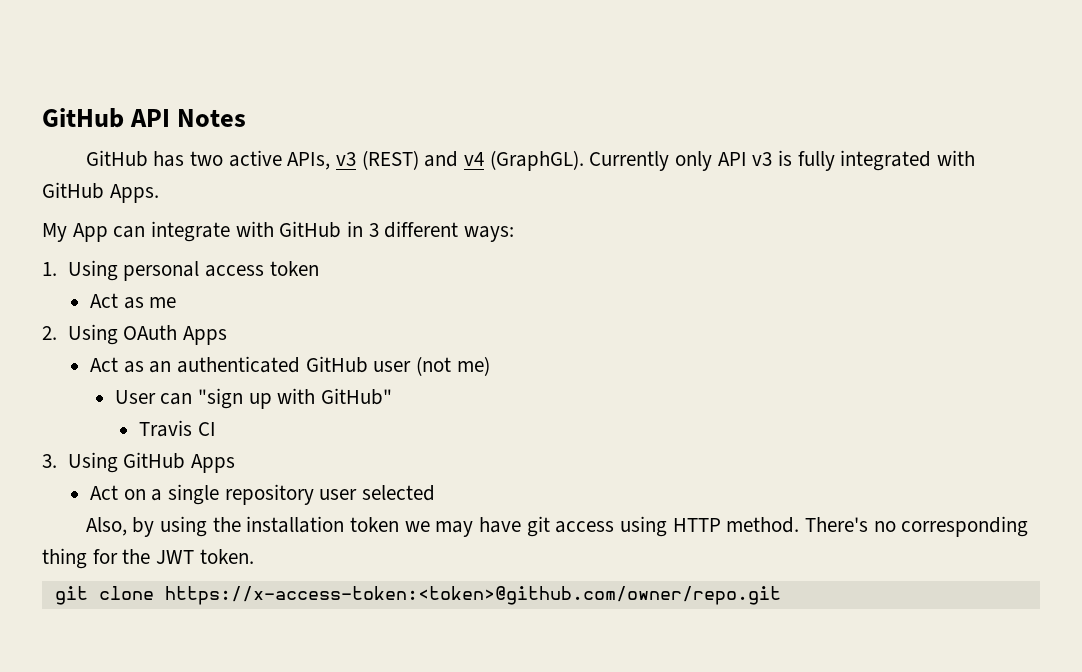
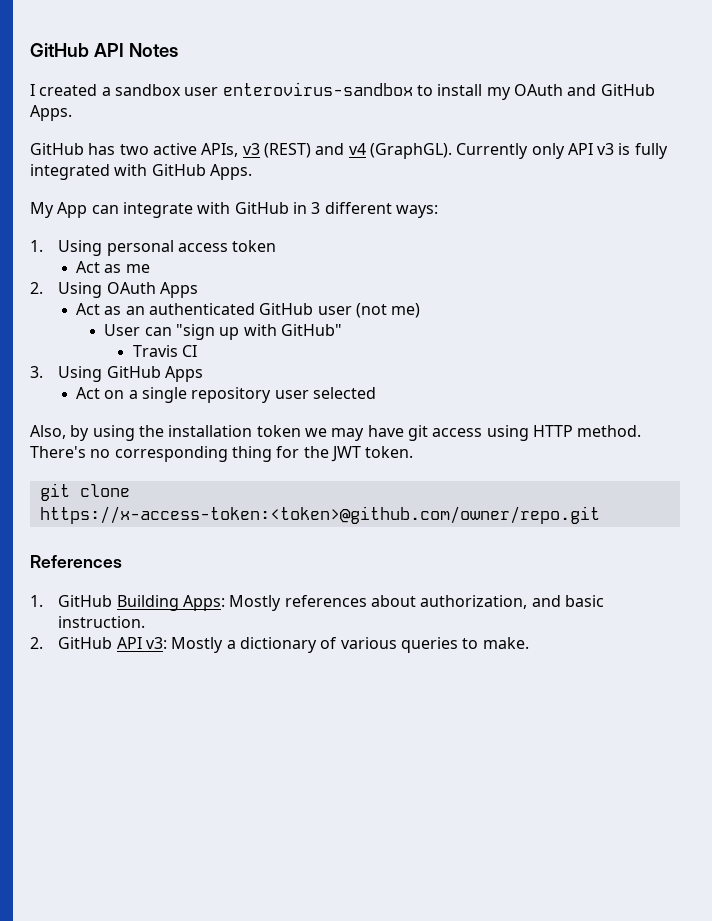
+ I created a sandbox user enterovirus-sandbox to install my OAuth and GitHub Apps.
+ References
+ 1. GitHub Building Apps: Mostly references about authorization, and basic instruction.
+ 2. GitHub API v3: Mostly a dictionary of various queries to make.

